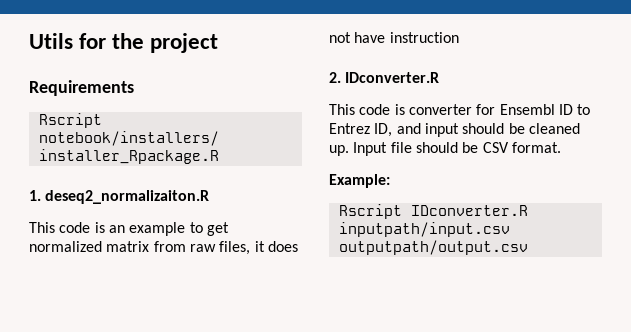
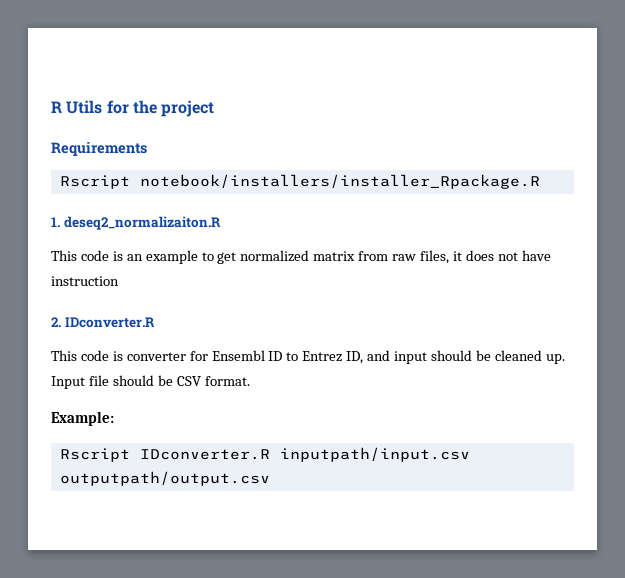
- Utils for the project
+ R Utils for the project

